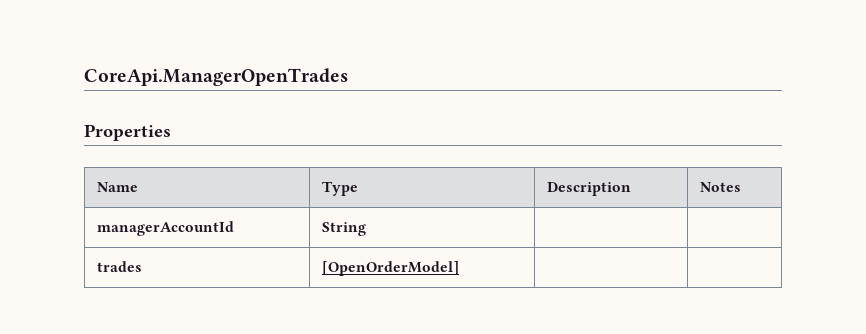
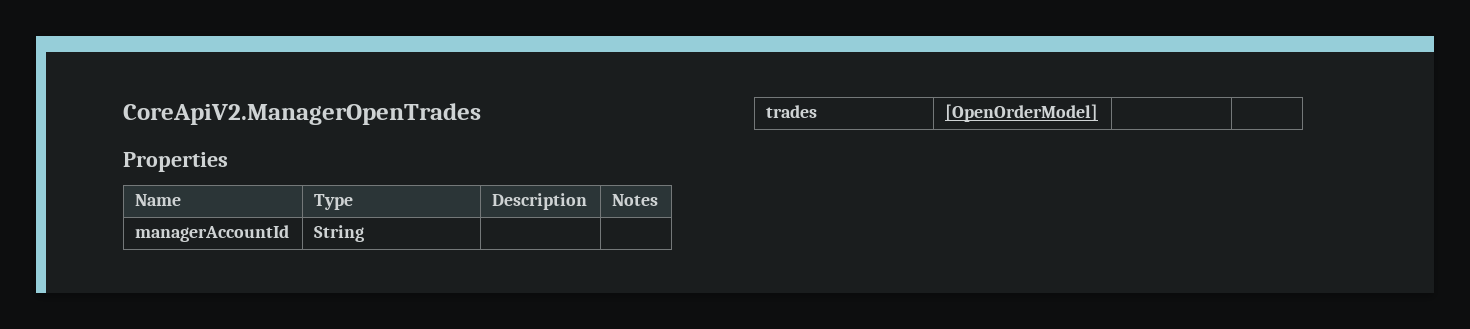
- CoreApi.ManagerOpenTrades
+ CoreApiV2.ManagerOpenTrades

